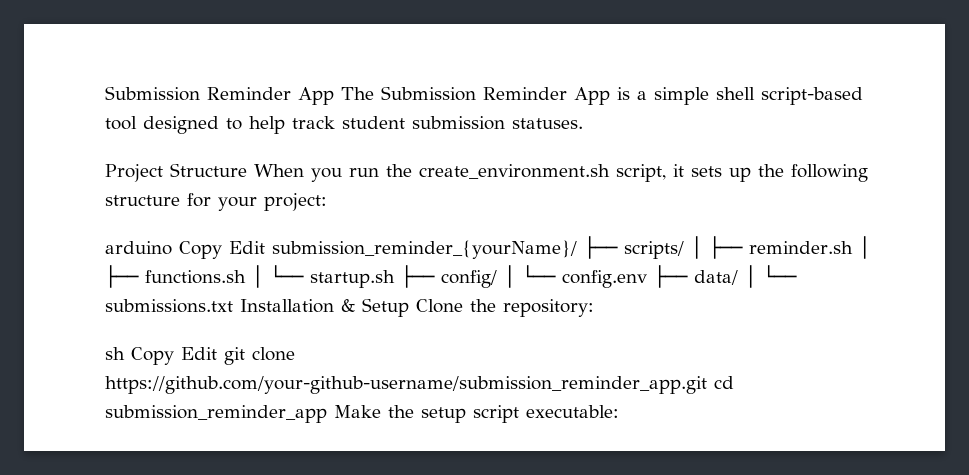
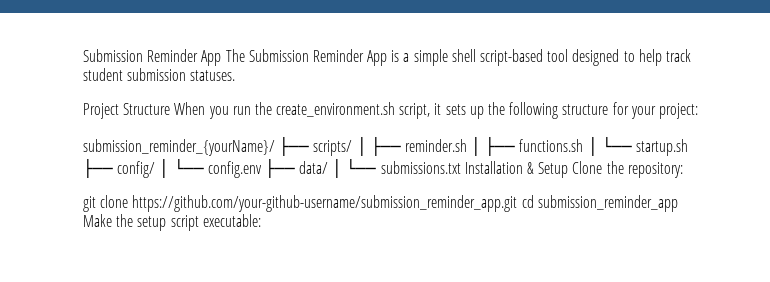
- arduino Copy Edit submission_reminder_{yourName}/ ├── scripts/ │ ├── reminder.sh │ ├── functions.sh │ └── startup.sh ├── config/ │ └── config.env ├── data/ │ └── submissions.txt Installation & Setup Clone the repository:
+ submission_reminder_{yourName}/ ├── scripts/ │ ├── reminder.sh │ ├── functions.sh │ └── startup.sh ├── config/ │ └── config.env ├── data/ │ └── submissions.txt Installation & Setup Clone the repository:
- sh Copy Edit git clone https://github.com/your-github-username/submission_reminder_app.git cd submission_reminder_app Make the setup script executable:
+ git clone https://github.com/your-github-username/submission_reminder_app.git cd submission_reminder_app Make the setup script executable:

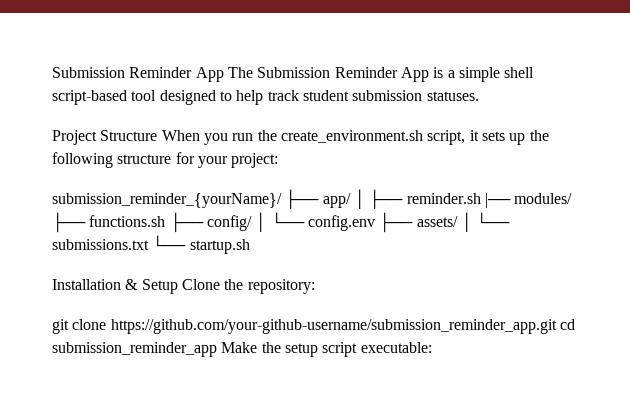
- submission_reminder_{yourName}/ ├── scripts/ │ ├── reminder.sh │ ├── functions.sh │ └── startup.sh ├── config/ │ └── config.env ├── data/ │ └── submissions.txt Installation & Setup Clone the repository:
+ submission_reminder_{yourName}/ ├── app/ │ ├── reminder.sh |── modules/ ├── functions.sh ├── config/ │ └── config.env ├── assets/ │ └── submissions.txt └── startup.sh
+ Installation & Setup Clone the repository:

